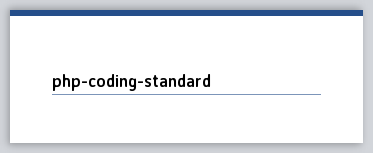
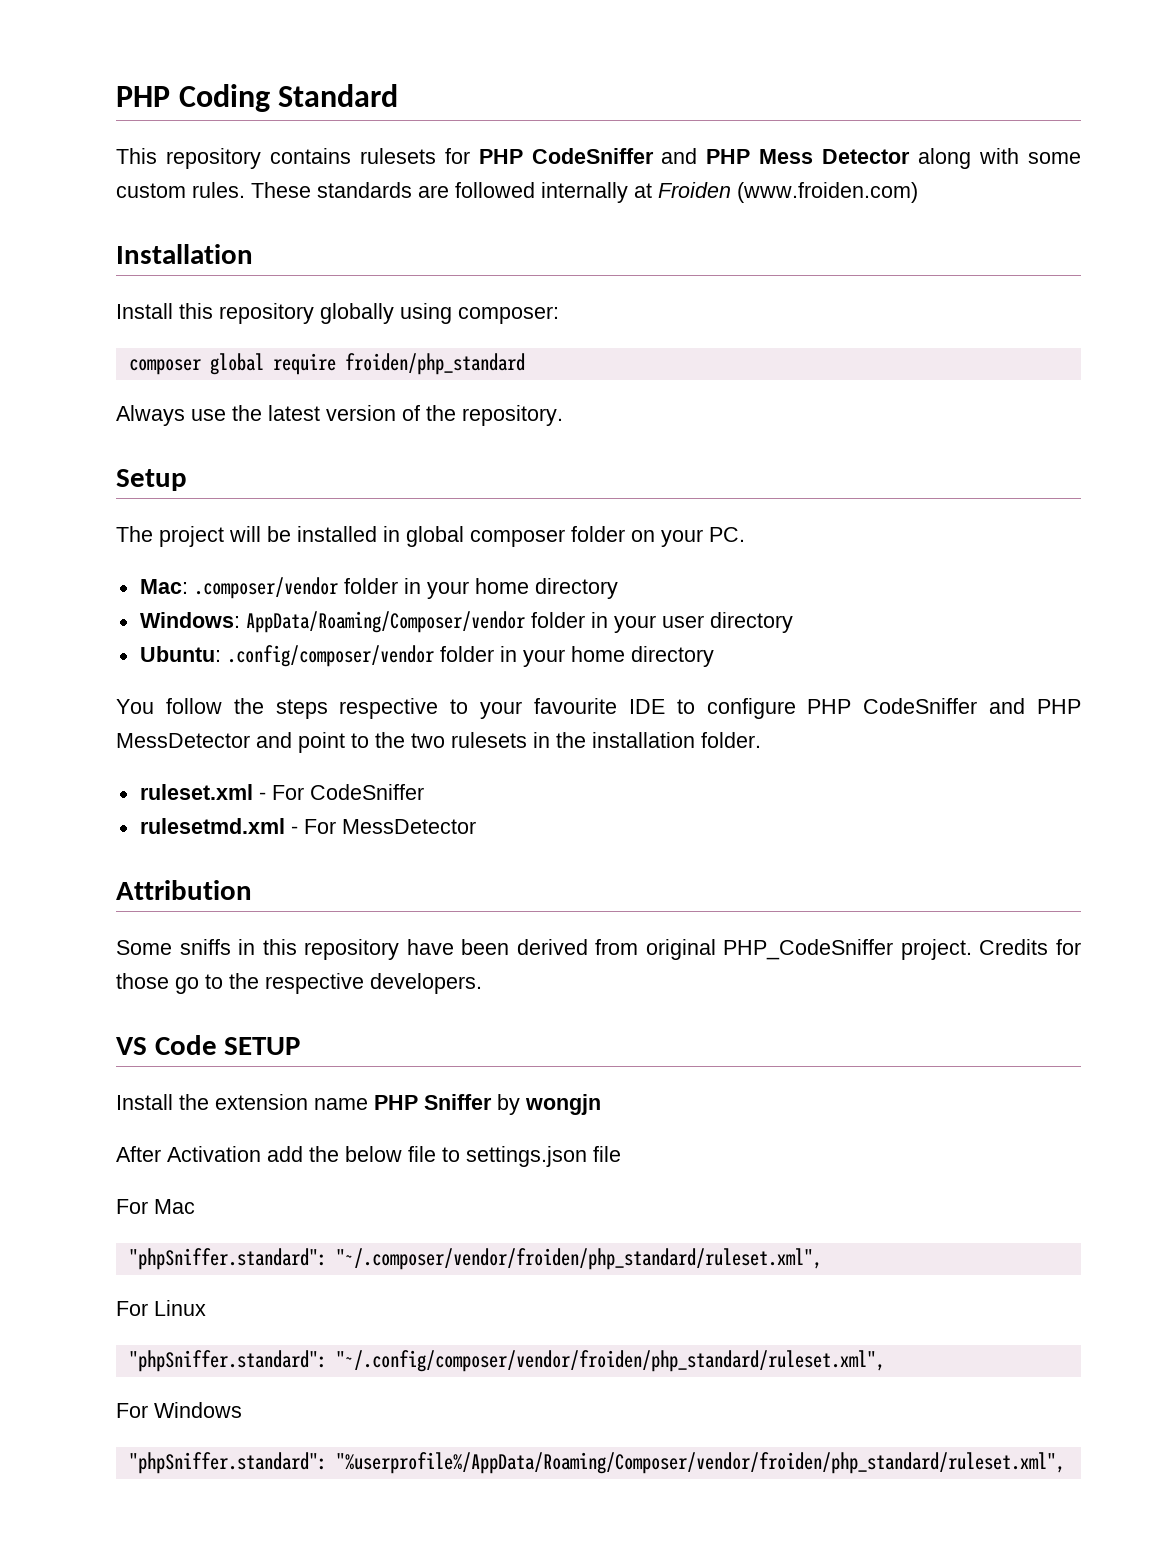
- php-coding-standard
+ PHP Coding Standard
+ This repository contains rulesets for PHP CodeSniffer and PHP Mess Detector along with some custom rules. These standards are followed internally at Froiden (www.froiden.com)
+ Installation
+ Install this repository globally using composer:
+ composer global require froiden/php_standard
+ Always use the latest version of the repository.
+ Setup
+ The project will be installed in global composer folder on your PC.
+ Mac: .composer/vendor folder in your home directory
+ Windows: AppData/Roaming/Composer/vendor folder in your user directory
+ Ubuntu: .config/composer/vendor folder in your home directory
+ You follow the steps respective to your favourite IDE to configure PHP CodeSniffer and PHP MessDetector and point to the two rulesets in the installation folder.
+ ruleset.xml - For CodeSniffer
+ rulesetmd.xml - For MessDetector
+ Attribution
+ Some sniffs in this repository have been derived from original PHP_CodeSniffer project. Credits for those go to the respective developers.
+ VS Code SETUP
+ Install the extension name PHP Sniffer by wongjn
+ After Activation add the below file to settings.json file
+ For Mac
+ "phpSniffer.standard": "~/.composer/vendor/froiden/php_standard/ruleset.xml",
+ For Linux
+ "phpSniffer.standard": "~/.config/composer/vendor/froiden/php_standard/ruleset.xml",
+ For Windows
+ "phpSniffer.standard": "%userprofile%/AppData/Roaming/Composer/vendor/froiden/php_standard/ruleset.xml",

